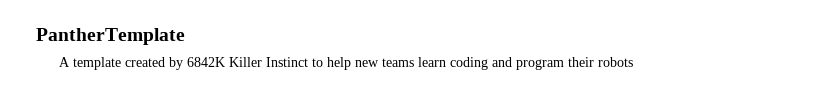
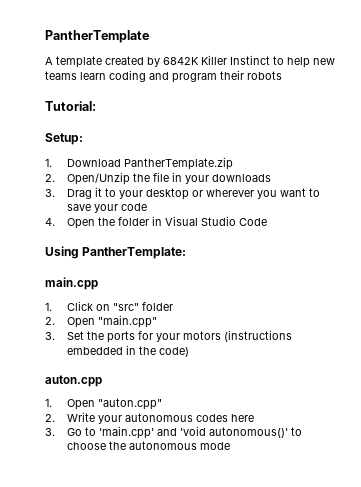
+ Tutorial:
+ Setup:
+ 1. Download PantherTemplate.zip
+ 2. Open/Unzip the file in your downloads
+ 3. Drag it to your desktop or wherever you want to save your code
+ 4. Open the folder in Visual Studio Code
+ Using PantherTemplate:
+ main.cpp
+ 1. Click on "src" folder
+ 2. Open "main.cpp"
+ 3. Set the ports for your motors (instructions embedded in the code)
+ auton.cpp
+ 1. Open "auton.cpp"
+ 2. Write your autonomous codes here
+ 3. Go to 'main.cpp' and 'void autonomous()' to choose the autonomous mode

